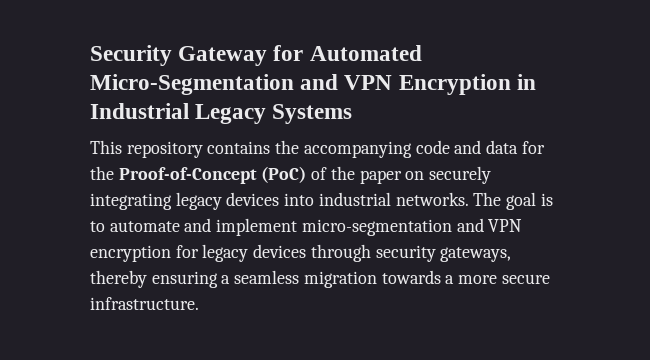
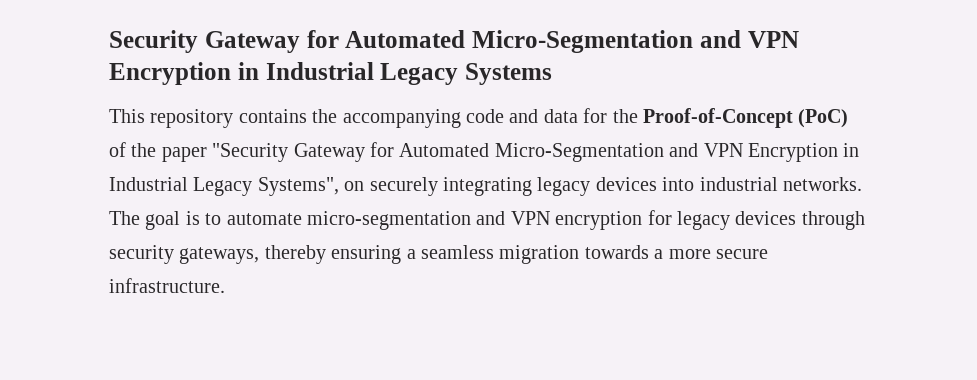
- This repository contains the accompanying code and data for the Proof-of-Concept (PoC) of the paper on securely integrating legacy devices into industrial networks.
+ This repository contains the accompanying code and data for the Proof-of-Concept (PoC) of the paper "Security Gateway for Automated Micro-Segmentation and VPN Encryption in Industrial Legacy Systems", on securely integrating legacy devices into industrial networks.
- The goal is to automate and implement micro-segmentation and VPN encryption for legacy devices through security gateways, thereby ensuring a seamless migration towards a more secure infrastructure.
+ The goal is to automate micro-segmentation and VPN encryption for legacy devices through security gateways, thereby ensuring a seamless migration towards a more secure infrastructure.

